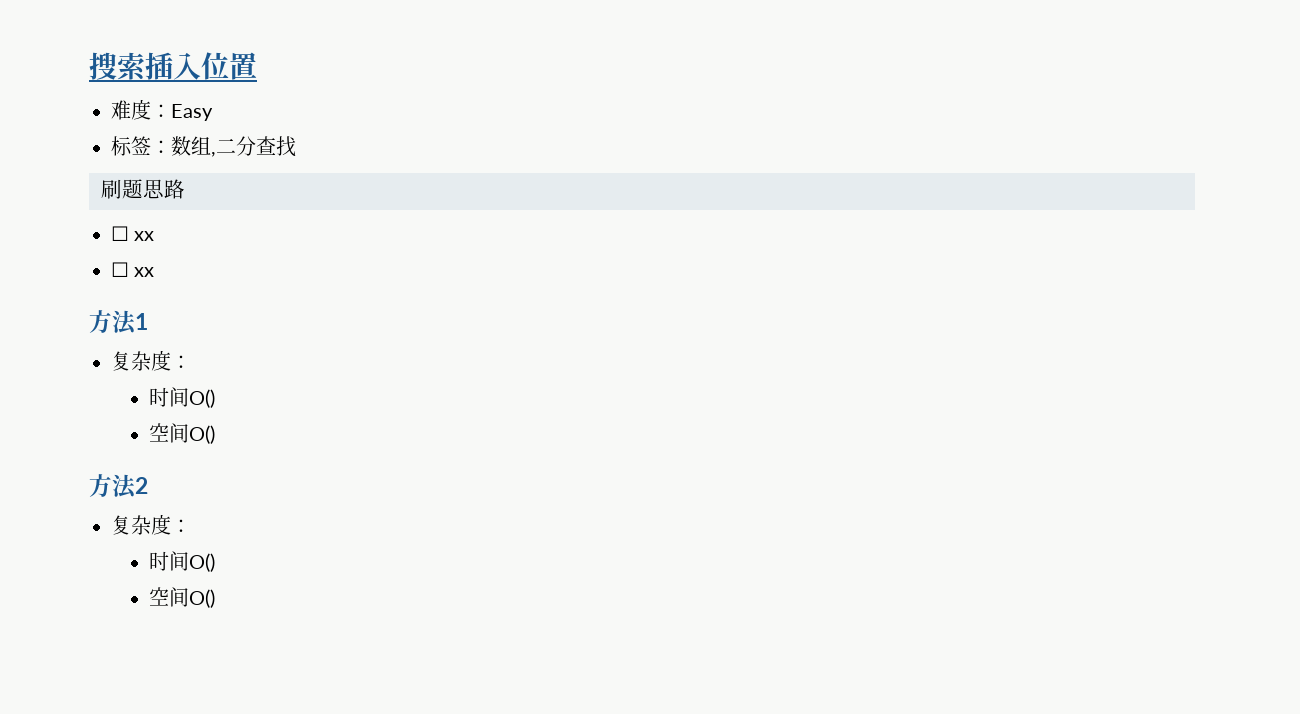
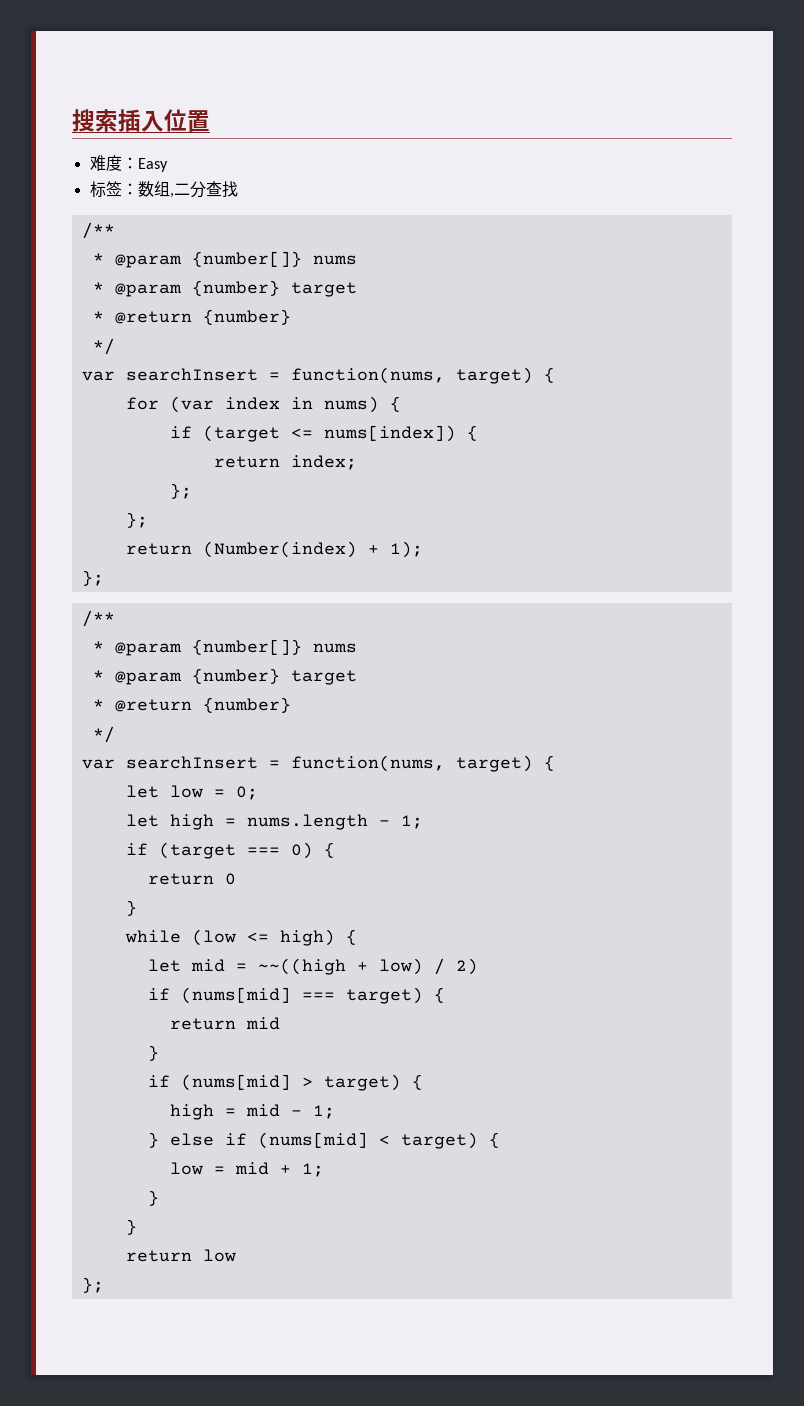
  标签：数组,二分查找
- 刷题思路
- ☐ xx
- ☐ xx
- 方法1
- 复杂度：
- 时间O()
- 空间O()
- 方法2
- 复杂度：
- 时间O()
- 空间O()
+ /**
+ * @param {number[]} nums
+ * @param {number} target
+ * @return {number}
+ */
+ var searchInsert = function(nums, target) {
+ for (var index in nums) {
+ if (target <= nums[index]) {
+ return index;
+ };
+ };
+ return (Number(index) + 1);
+ };
+ /**
+ * @param {number[]} nums
+ * @param {number} target
+ * @return {number}
+ */
+ var searchInsert = function(nums, target) {
+ let low = 0;
+ let high = nums.length - 1;
+ if (target === 0) {
+ return 0
+ }
+ while (low <= high) {
+ let mid = ~~((high + low) / 2)
+ if (nums[mid] === target) {
+ return mid
+ }
+ if (nums[mid] > target) {
+ high = mid - 1;
+ } else if (nums[mid] < target) {
+ low = mid + 1;
+ }
+ }
+ return low
+ };

